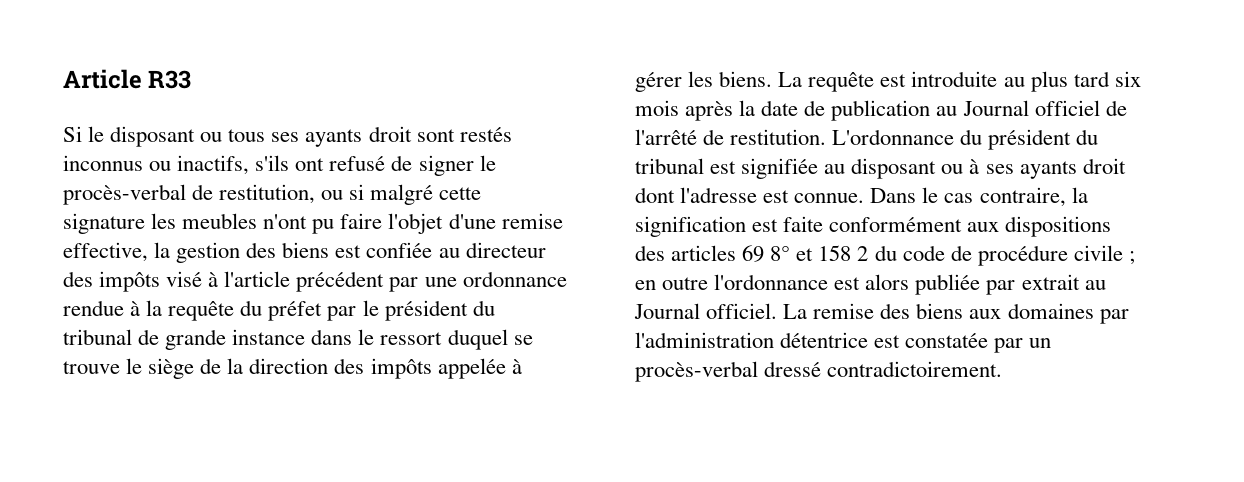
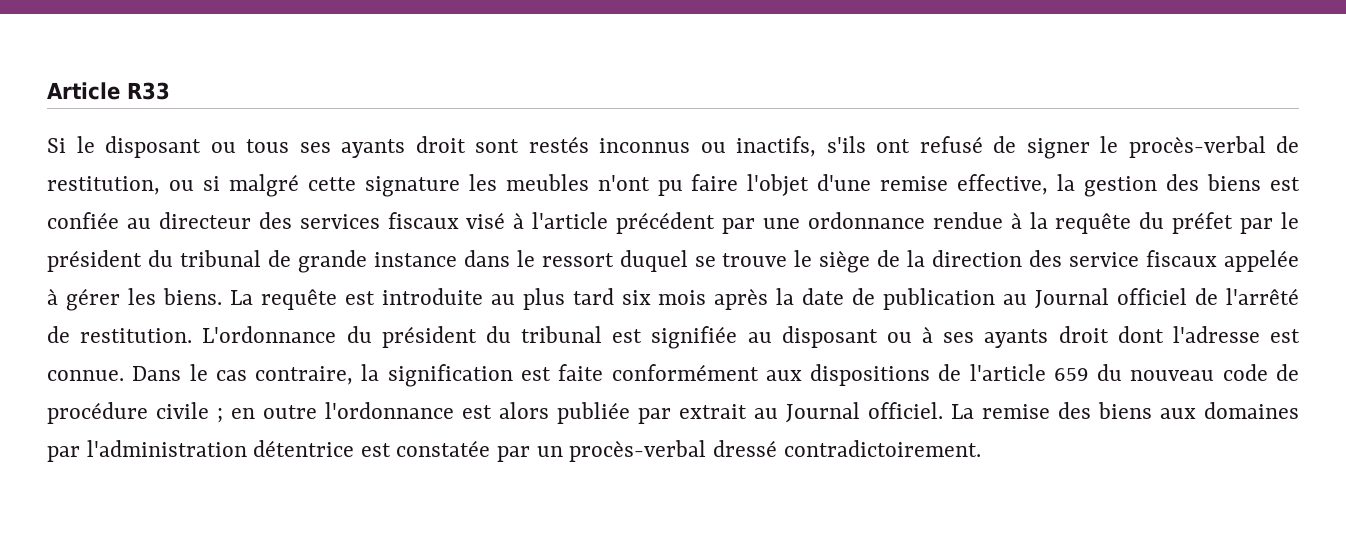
- Si le disposant ou tous ses ayants droit sont restés inconnus ou inactifs, s'ils ont refusé de signer le procès-verbal de restitution, ou si malgré cette signature les meubles n'ont pu faire l'objet d'une remise effective, la gestion des biens est confiée au directeur des impôts visé à l'article précédent par une ordonnance rendue à la requête du préfet par le président du tribunal de grande instance dans le ressort duquel se trouve le siège de la direction des impôts appelée à gérer les biens.
+ Si le disposant ou tous ses ayants droit sont restés inconnus ou inactifs, s'ils ont refusé de signer le procès-verbal de restitution, ou si malgré cette signature les meubles n'ont pu faire l'objet d'une remise effective, la gestion des biens est confiée au directeur des services fiscaux visé à l'article précédent par une ordonnance rendue à la requête du préfet par le président du tribunal de grande instance dans le ressort duquel se trouve le siège de la direction des service fiscaux appelée à gérer les biens.
- Dans le cas contraire, la signification est faite conformément aux dispositions des articles 69 8° et 158 2 du code de procédure civile ; en outre l'ordonnance est alors publiée par extrait au Journal officiel.
+ Dans le cas contraire, la signification est faite conformément aux dispositions de l'article 659 du nouveau code de procédure civile ; en outre l'ordonnance est alors publiée par extrait au Journal officiel.

